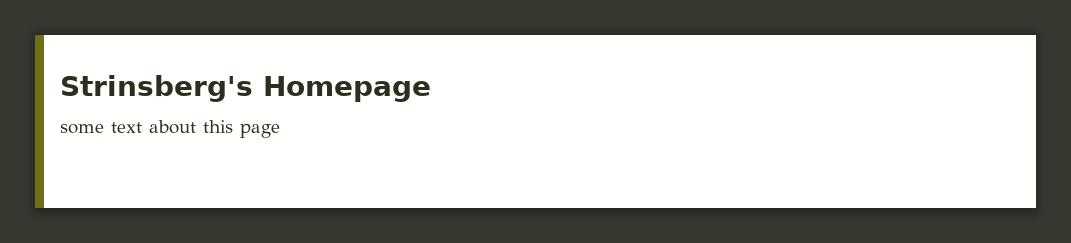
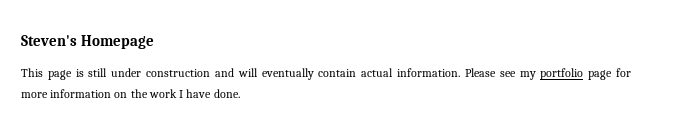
- Strinsberg's Homepage
+ Steven's Homepage
- some text about this page
+ This page is still under construction and will eventually contain actual information. Please see my portfolio page for more information on the work I have done.

